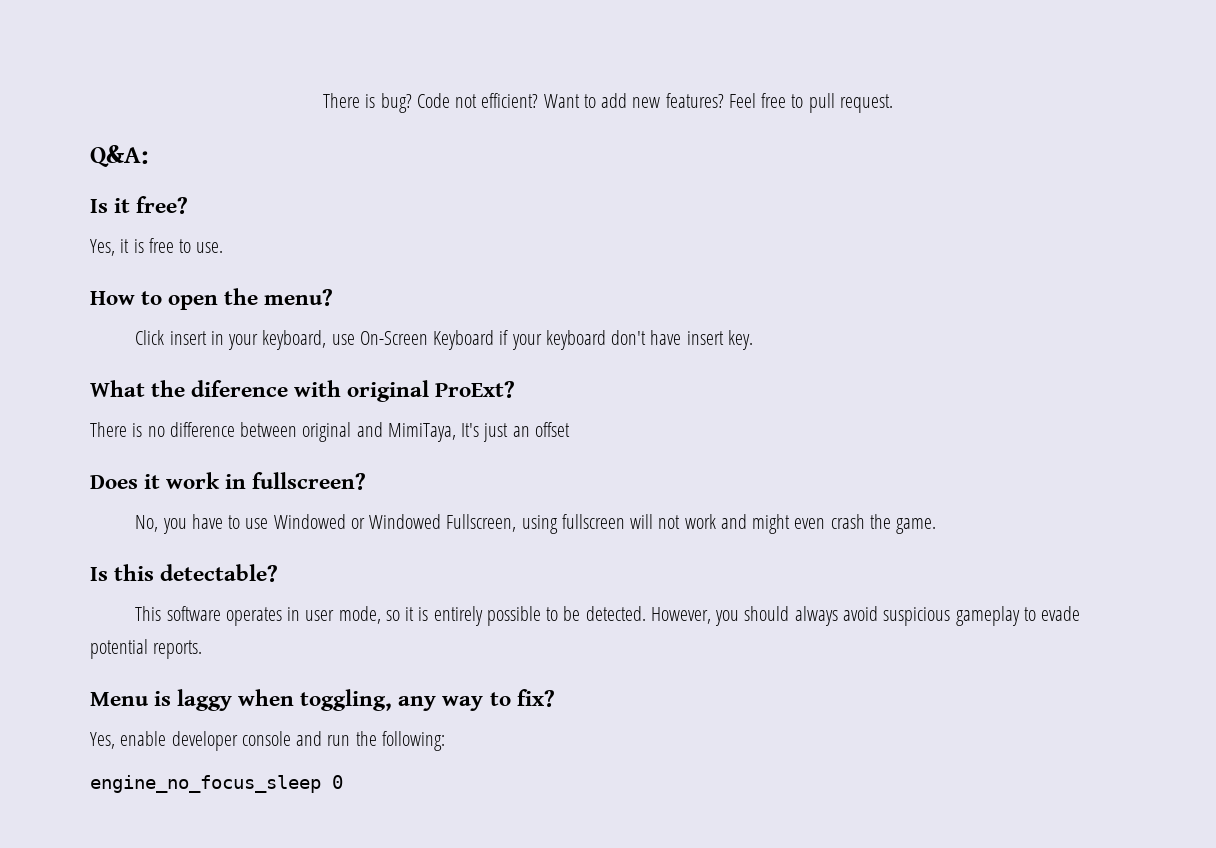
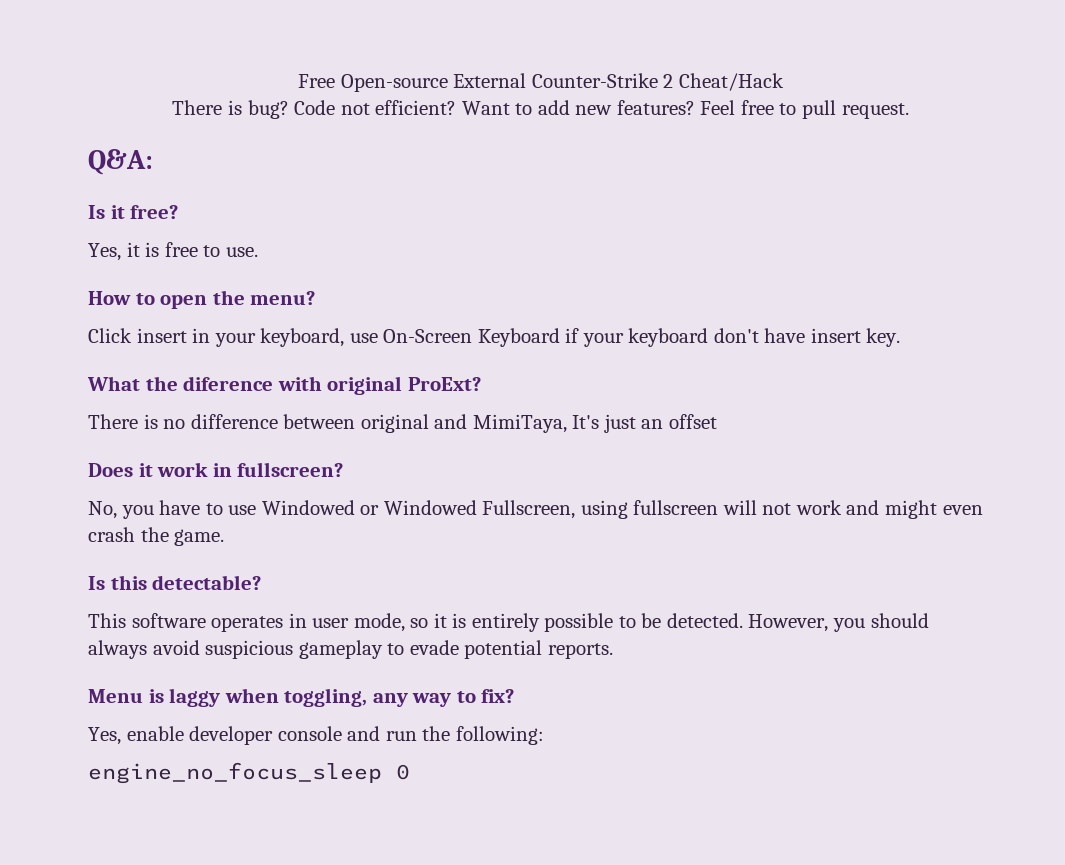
+ Free Open-source External Counter-Strike 2 Cheat/Hack

